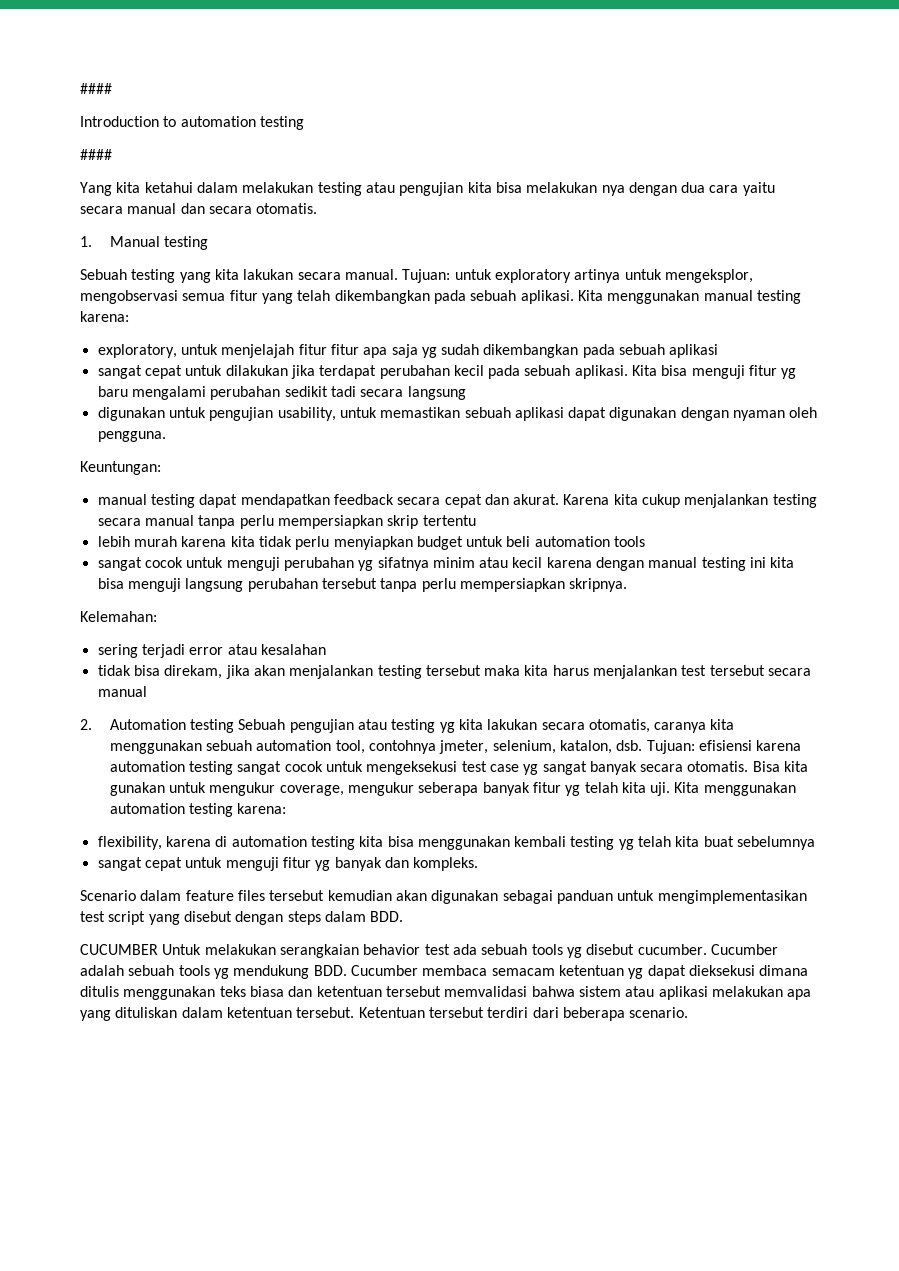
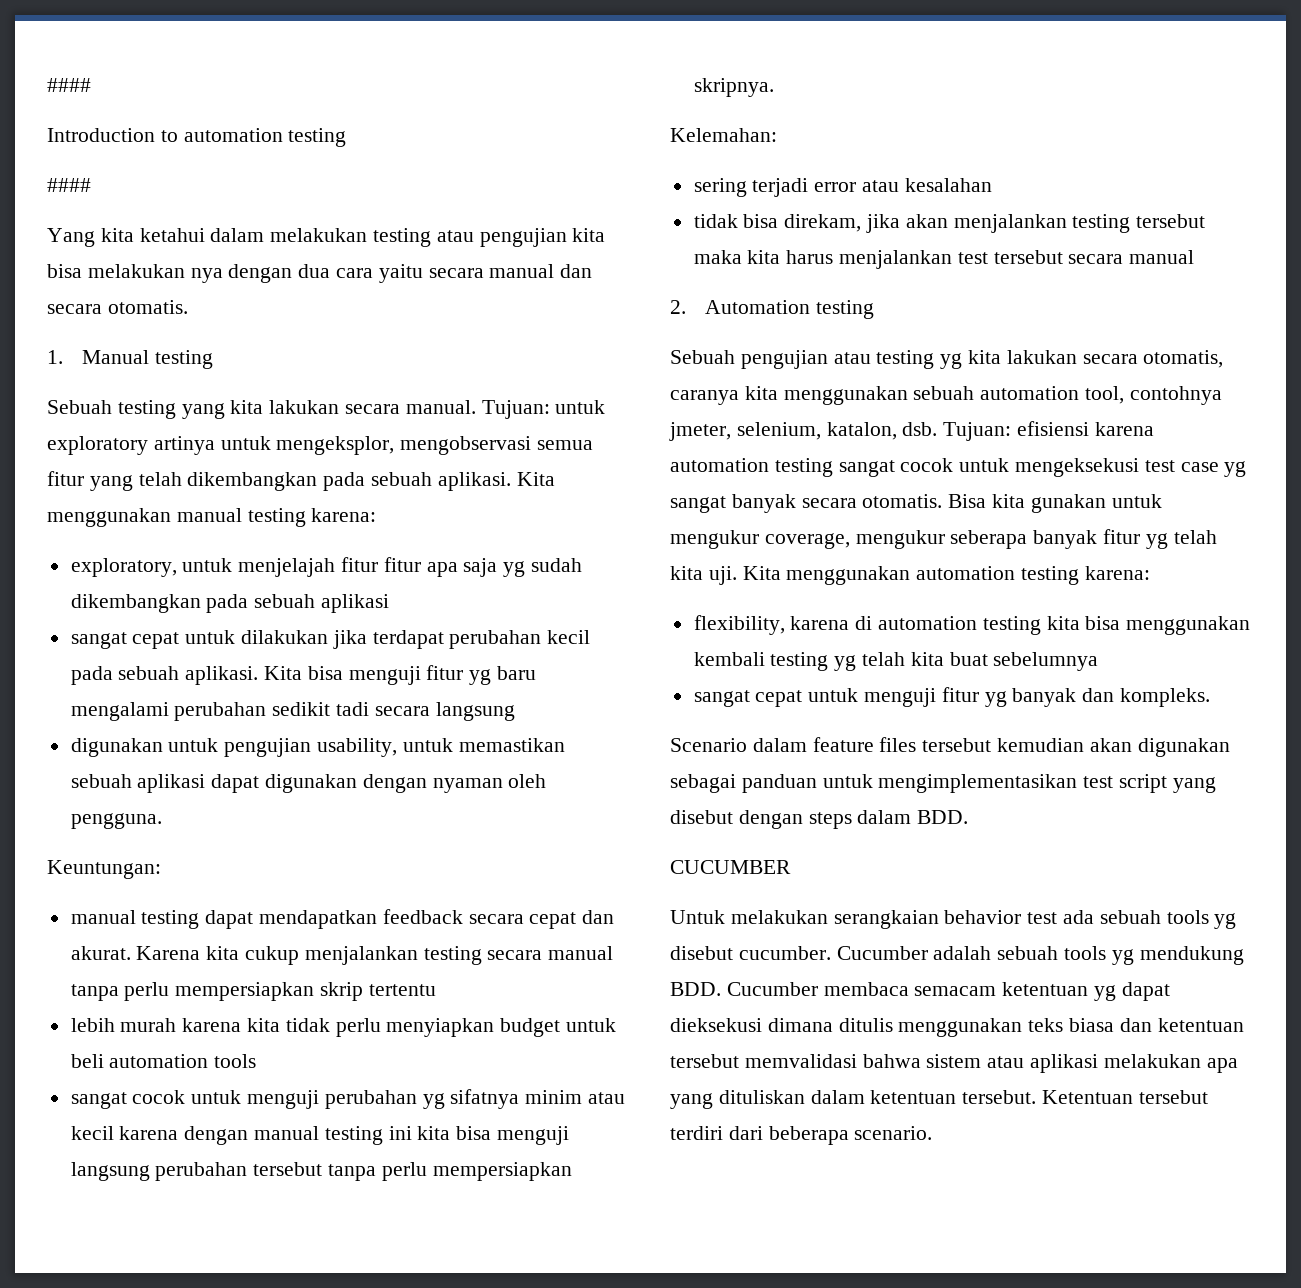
- 2. Automation testing Sebuah pengujian atau testing yg kita lakukan secara otomatis, caranya kita menggunakan sebuah automation tool, contohnya jmeter, selenium, katalon, dsb.
+ 2. Automation testing
+ Sebuah pengujian atau testing yg kita lakukan secara otomatis, caranya kita menggunakan sebuah automation tool, contohnya jmeter, selenium, katalon, dsb.
- CUCUMBER Untuk melakukan serangkaian behavior test ada sebuah tools yg disebut cucumber.
+ CUCUMBER
+ Untuk melakukan serangkaian behavior test ada sebuah tools yg disebut cucumber.

